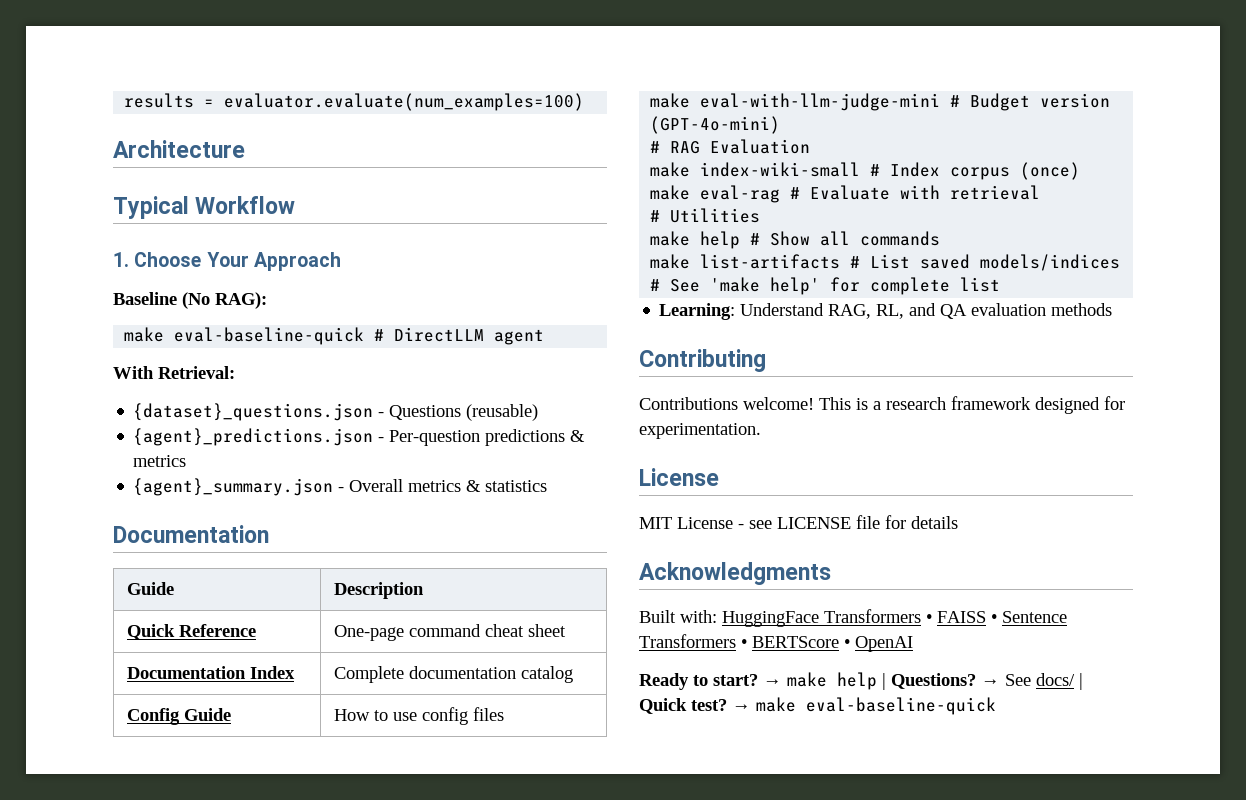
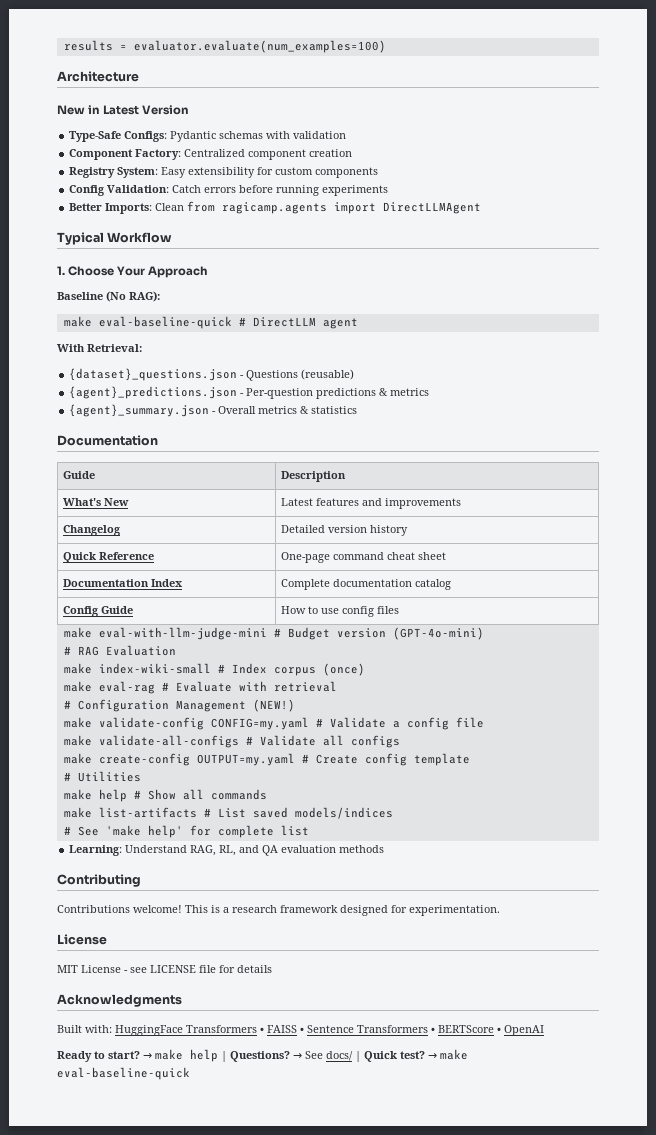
+ New in Latest Version
+ Type-Safe Configs: Pydantic schemas with validation
+ Component Factory: Centralized component creation
+ Registry System: Easy extensibility for custom components
+ Config Validation: Catch errors before running experiments
+ Better Imports: Clean from ragicamp.agents import DirectLLMAgent
+ What's New | Latest features and improvements
+ Changelog | Detailed version history
+ # Configuration Management (NEW!)
+ make validate-config CONFIG=my.yaml # Validate a config file
+ make validate-all-configs # Validate all configs
+ make create-config OUTPUT=my.yaml # Create config template

